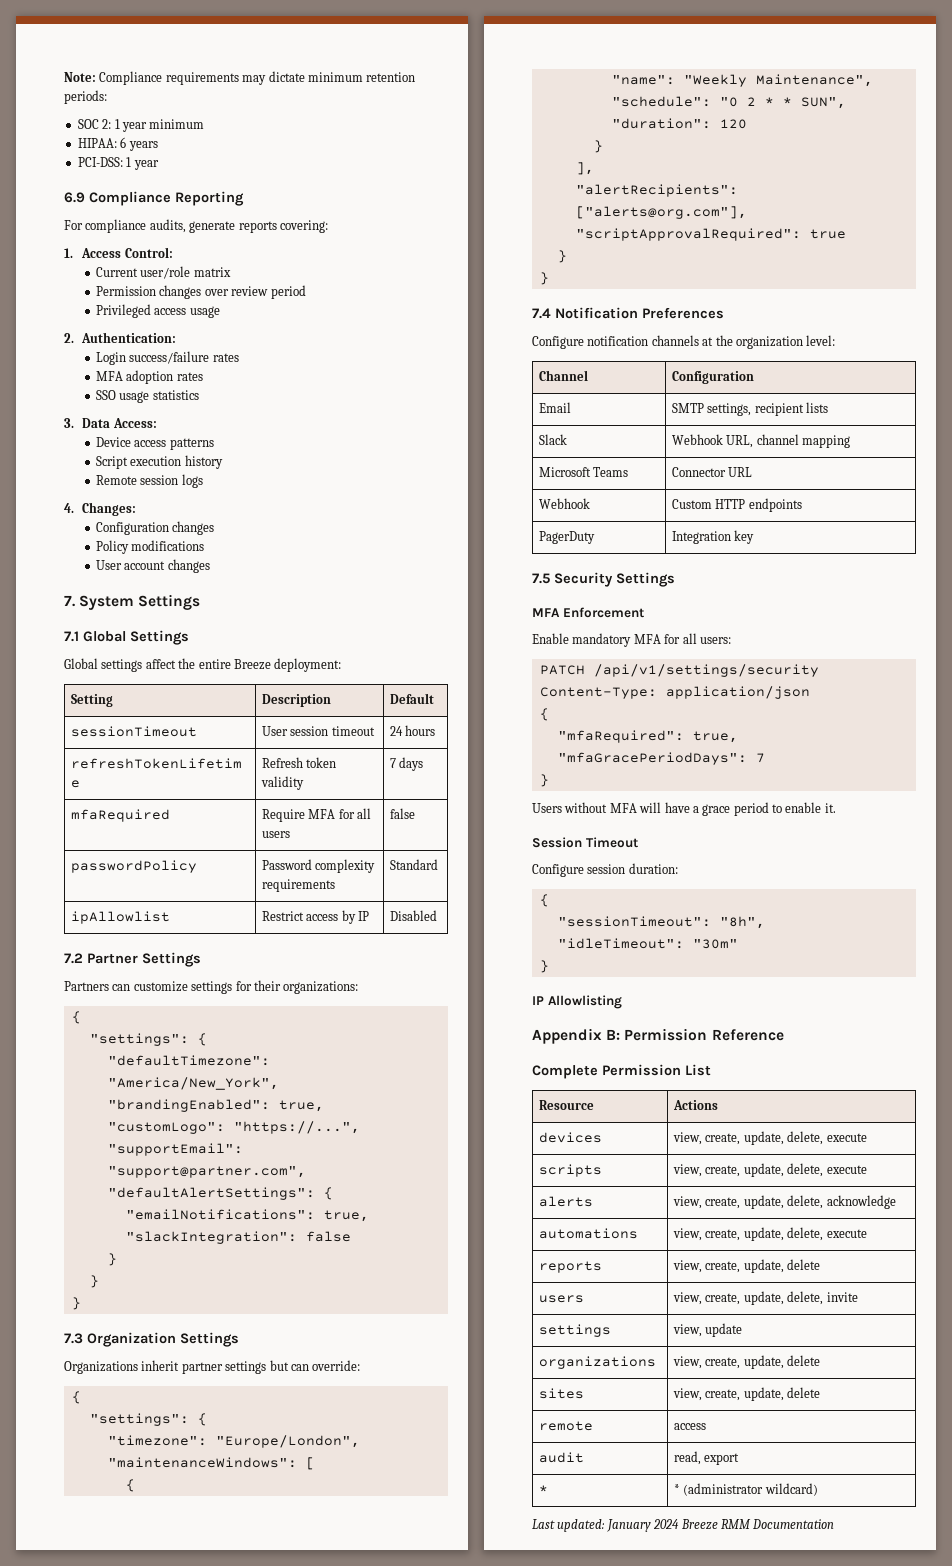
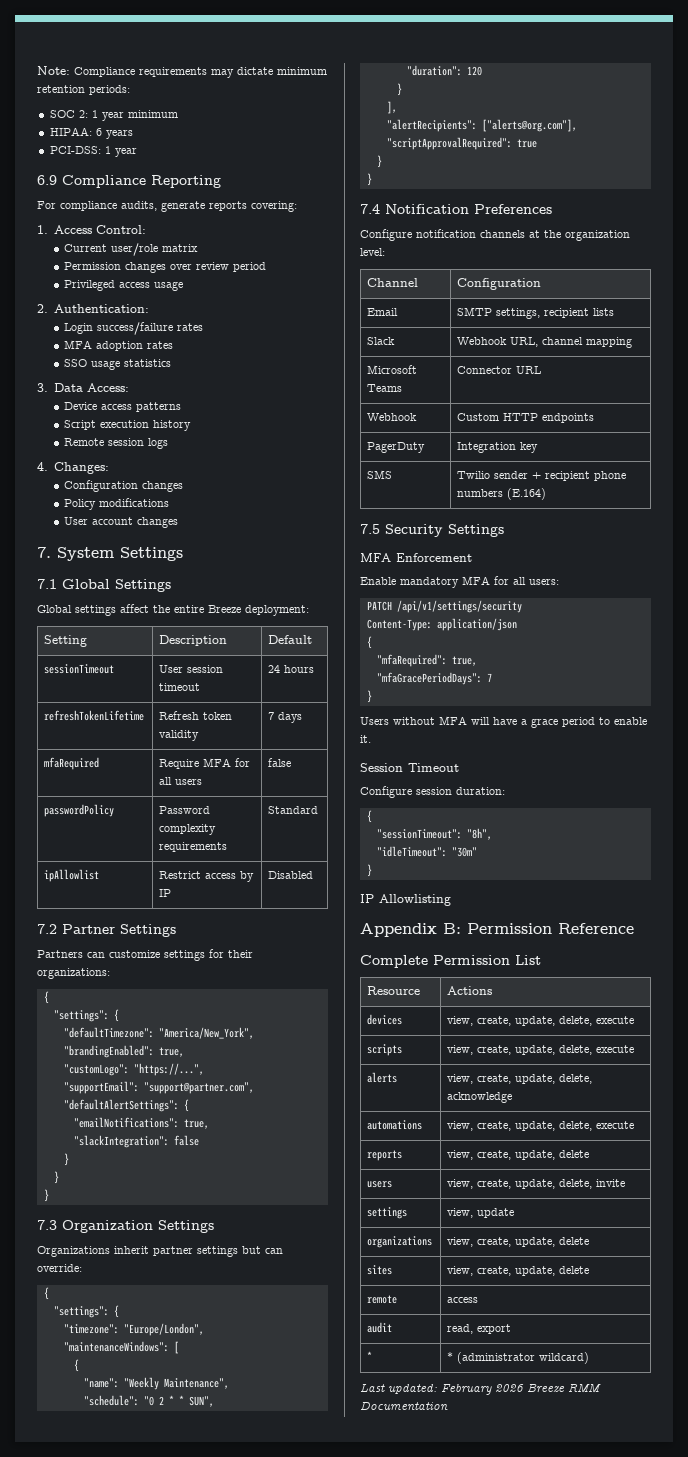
+ SMS | Twilio sender + recipient phone numbers (E.164)
- Last updated: January 2024 Breeze RMM Documentation
+ Last updated: February 2026 Breeze RMM Documentation

